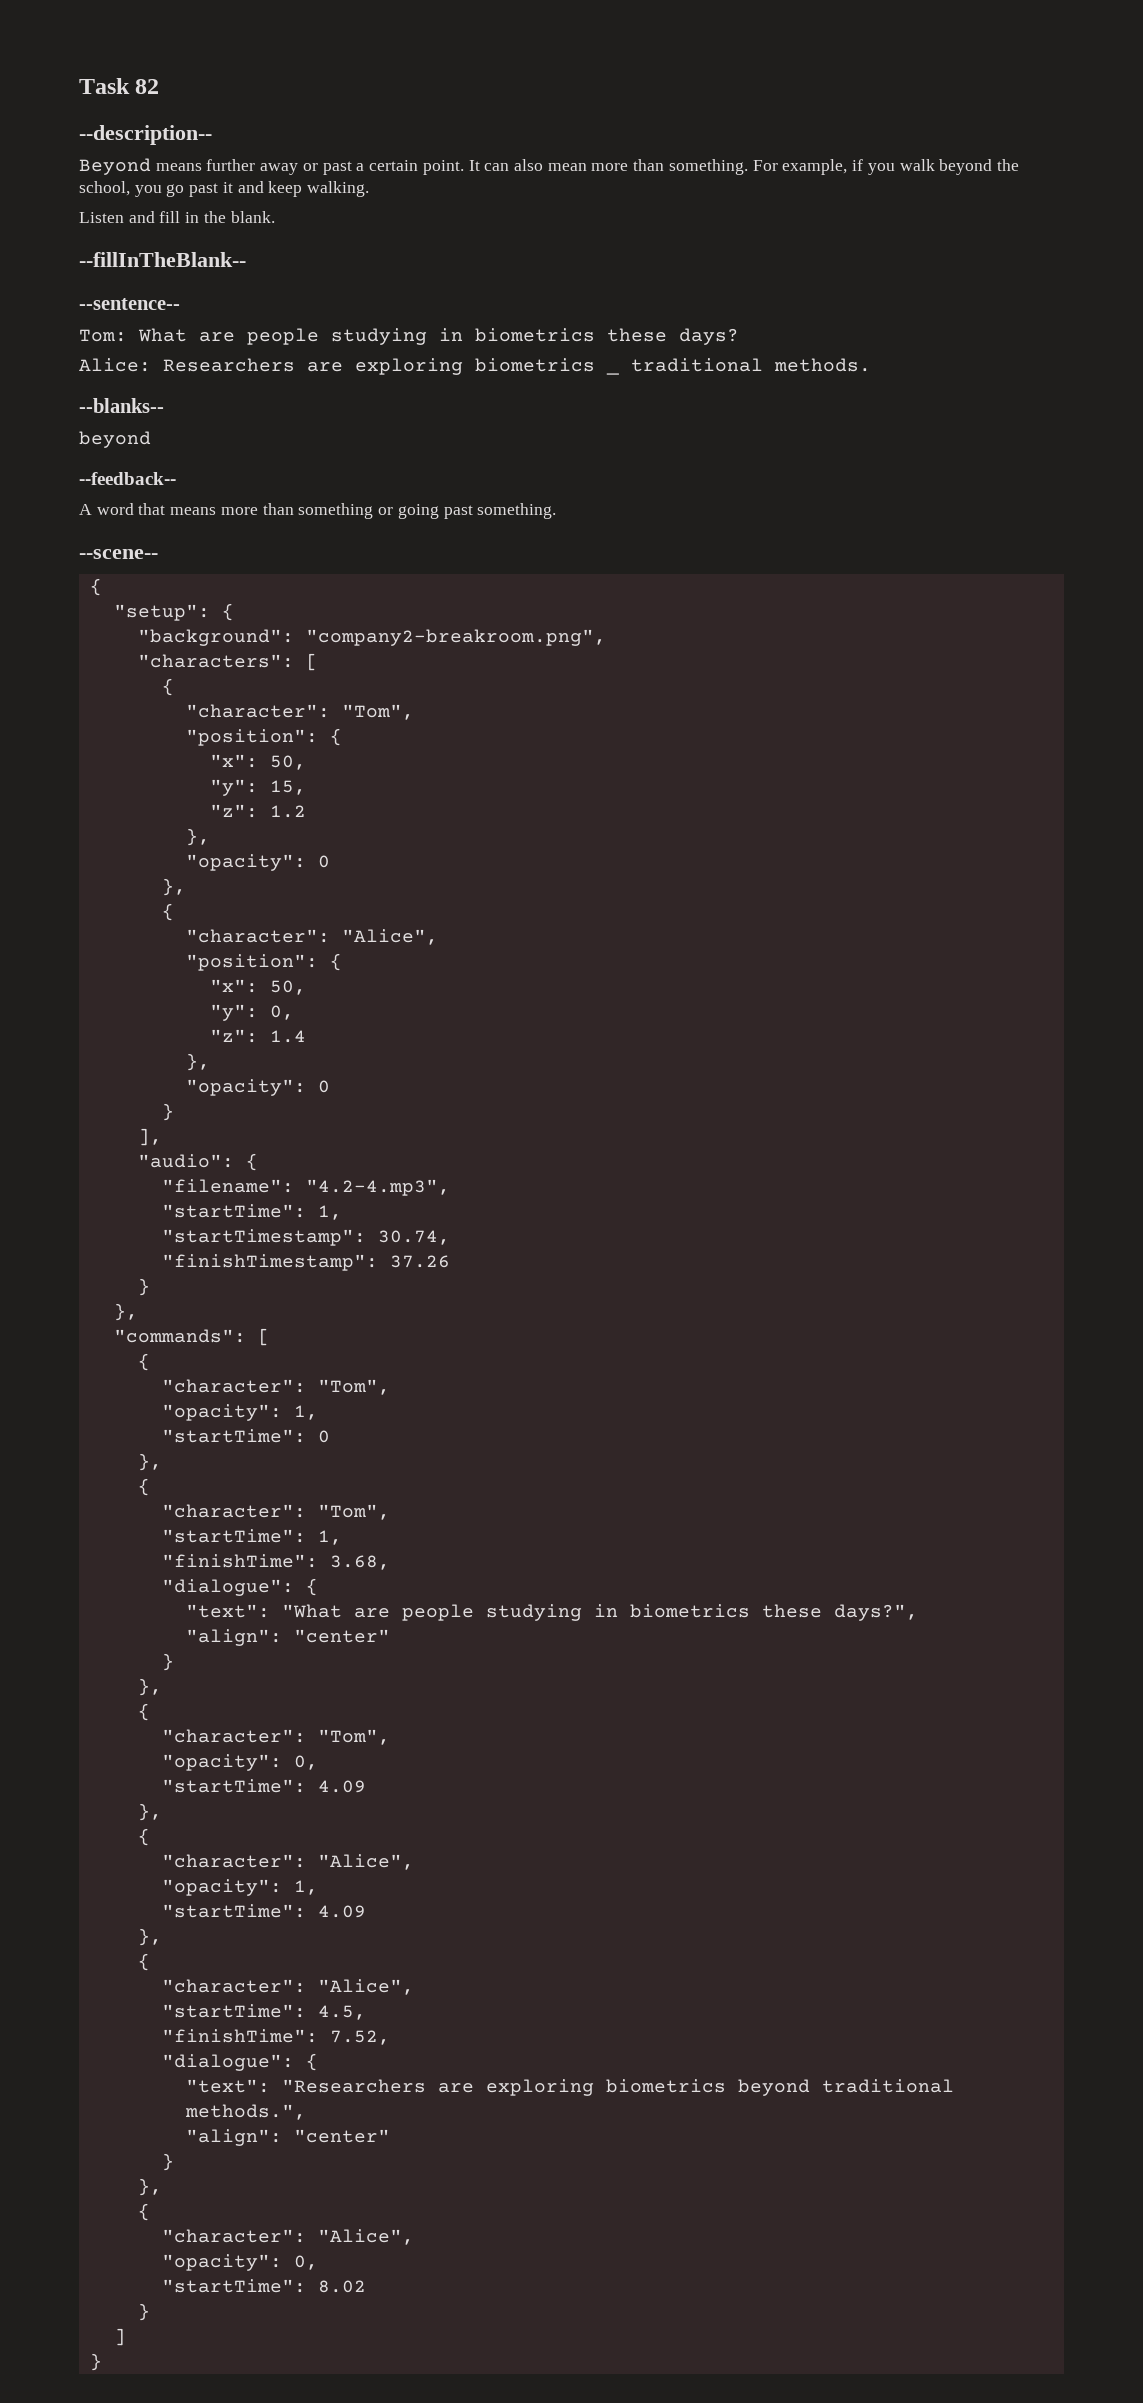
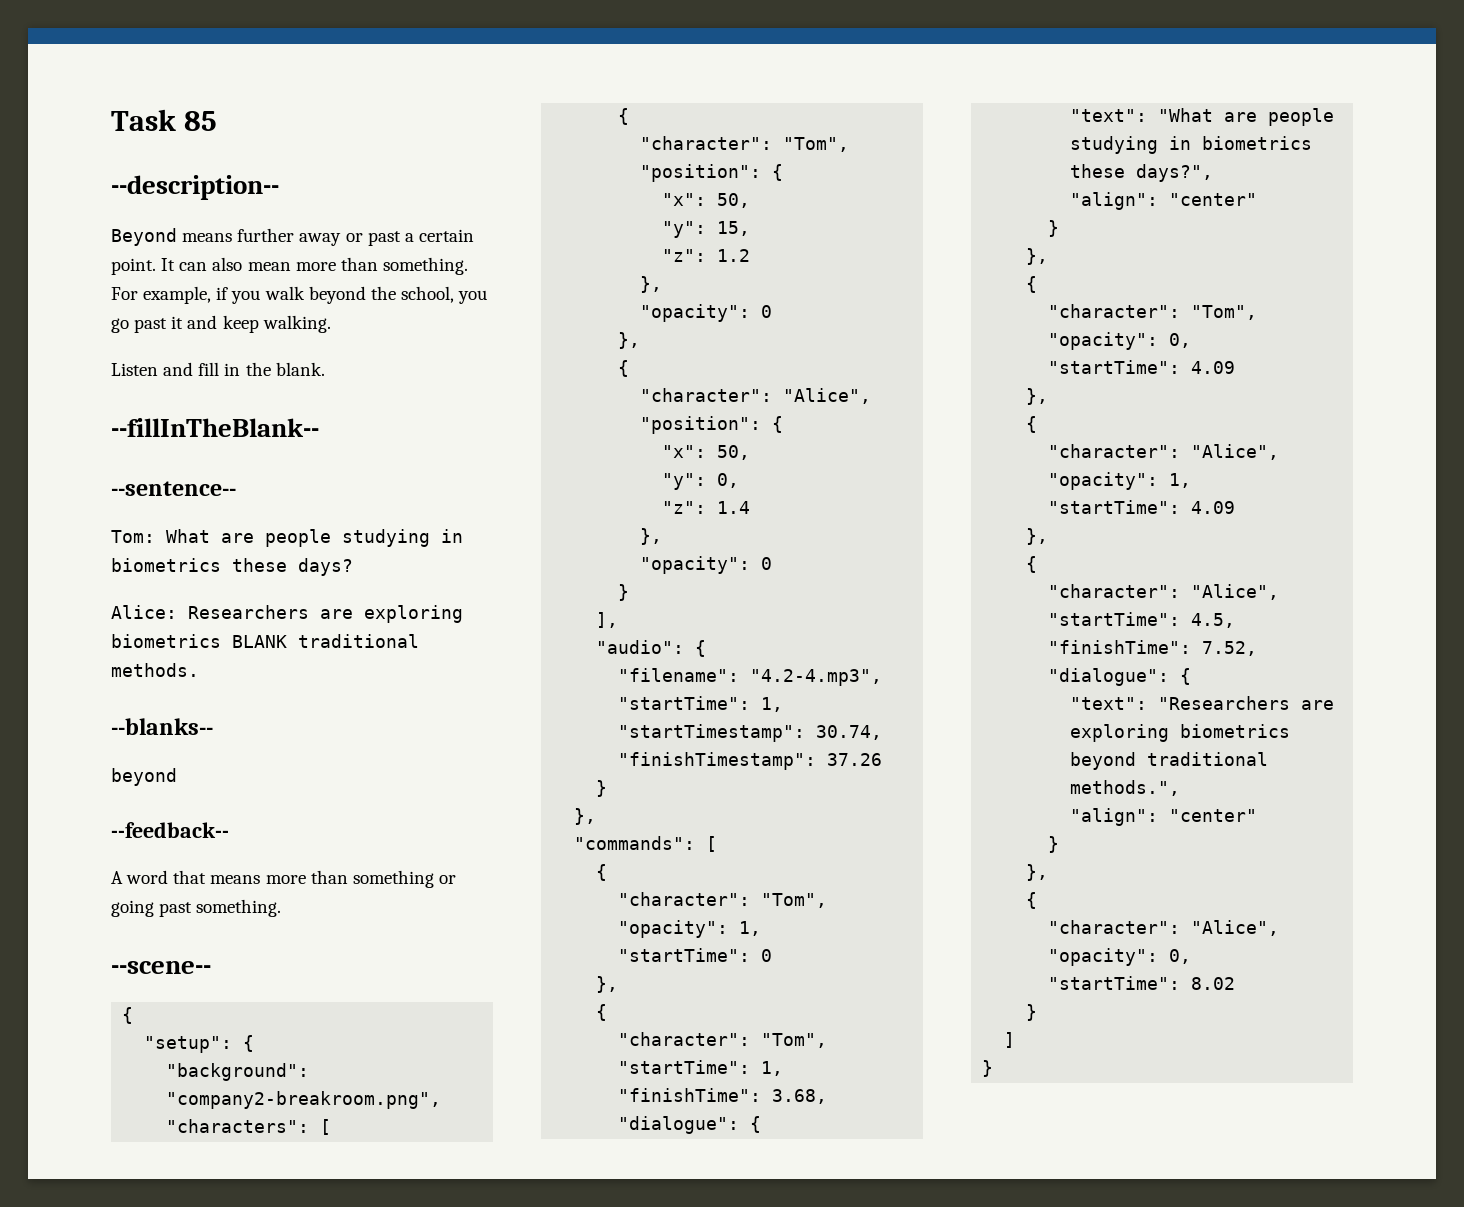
- Task 82
+ Task 85
- Alice: Researchers are exploring biometrics _ traditional methods.
+ Alice: Researchers are exploring biometrics BLANK traditional methods.

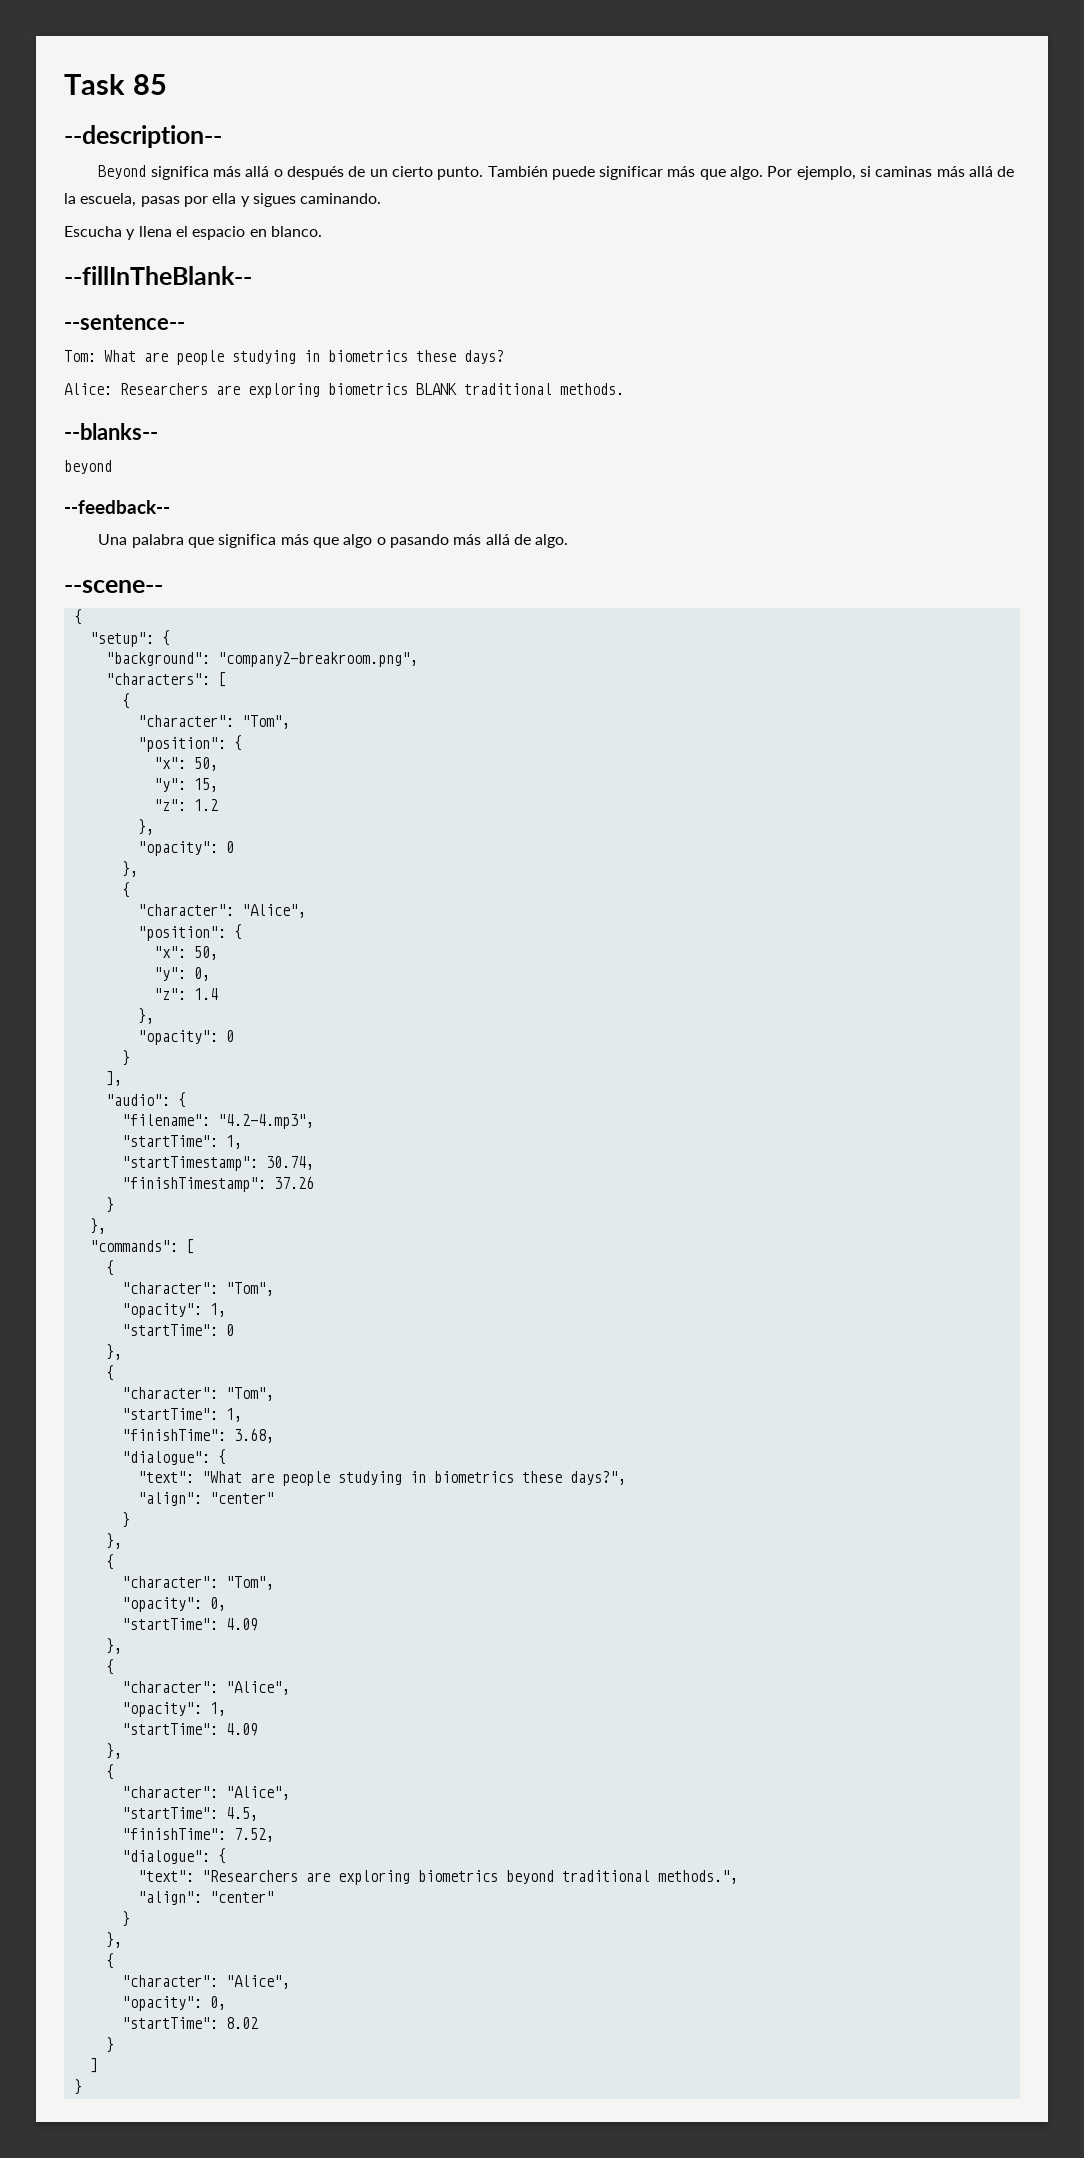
- Beyond means further away or past a certain point. It can also mean more than something. For example, if you walk beyond the school, you go past it and keep walking.
- Listen and fill in the blank.
+ Beyond significa más allá o después de un cierto punto. También puede significar más que algo. Por ejemplo, si caminas más allá de la escuela, pasas por ella y sigues caminando.
+ Escucha y llena el espacio en blanco.
- A word that means more than something or going past something.
+ Una palabra que significa más que algo o pasando más allá de algo.

